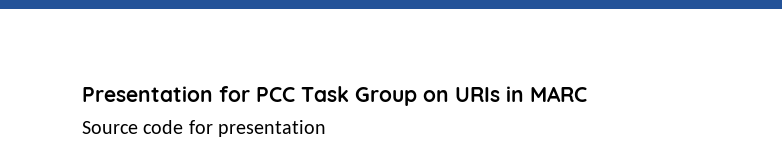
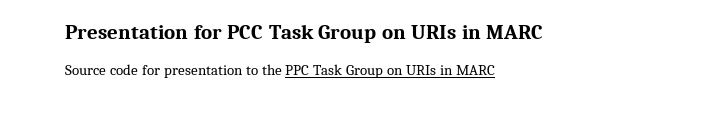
- Source code for presentation
+ Source code for presentation to the PPC Task Group on URIs in MARC

